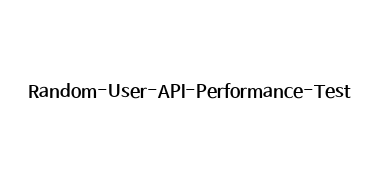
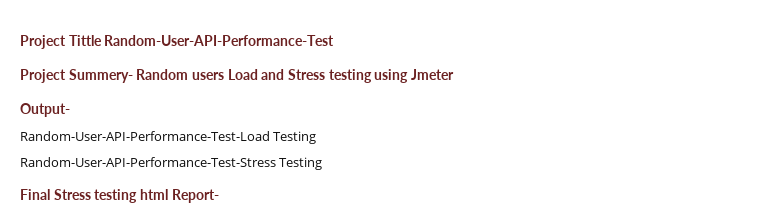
- Random-User-API-Performance-Test
+ Project Tittle Random-User-API-Performance-Test
+ Project Summery- Random users Load and Stress testing using Jmeter
+ Output-
+ Random-User-API-Performance-Test-Load Testing
+ Random-User-API-Performance-Test-Stress Testing
+ Final Stress testing html Report-

